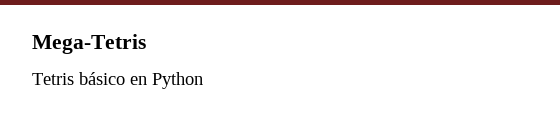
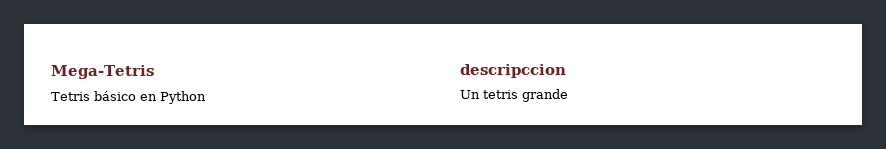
+ descripccion
+ Un tetris grande

